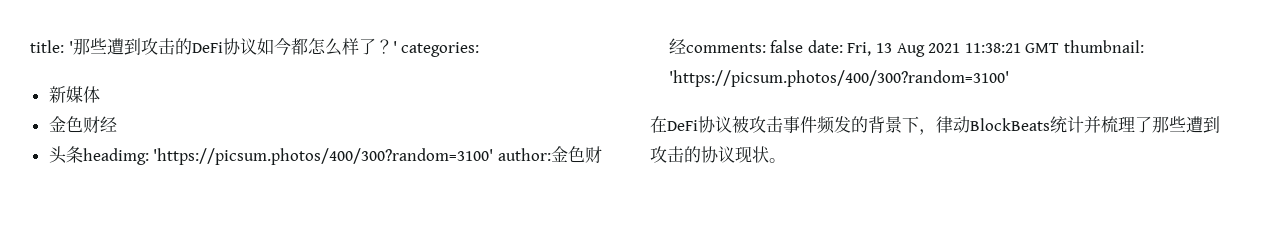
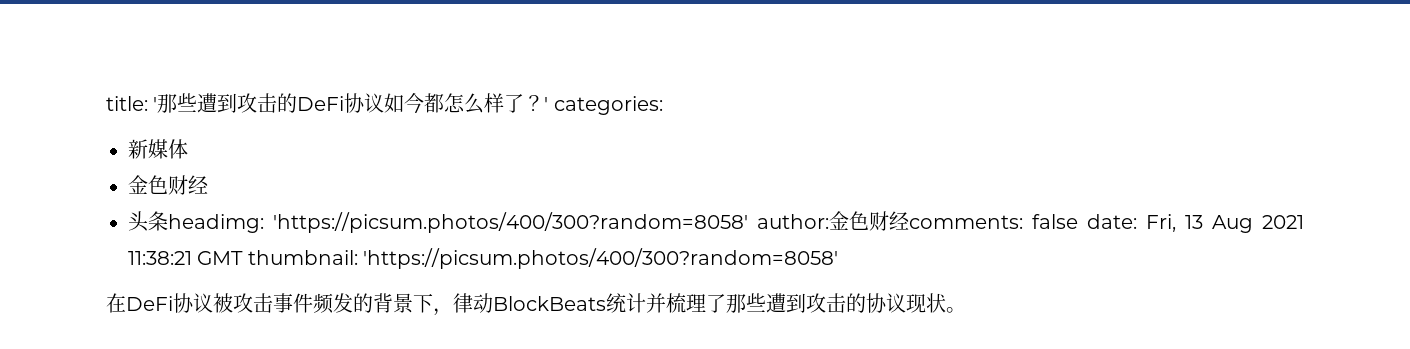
- 头条headimg: 'https://picsum.photos/400/300?random=3100' author:金色财经comments: false date: Fri, 13 Aug 2021 11:38:21 GMT thumbnail: 'https://picsum.photos/400/300?random=3100'
+ 头条headimg: 'https://picsum.photos/400/300?random=8058' author:金色财经comments: false date: Fri, 13 Aug 2021 11:38:21 GMT thumbnail: 'https://picsum.photos/400/300?random=8058'

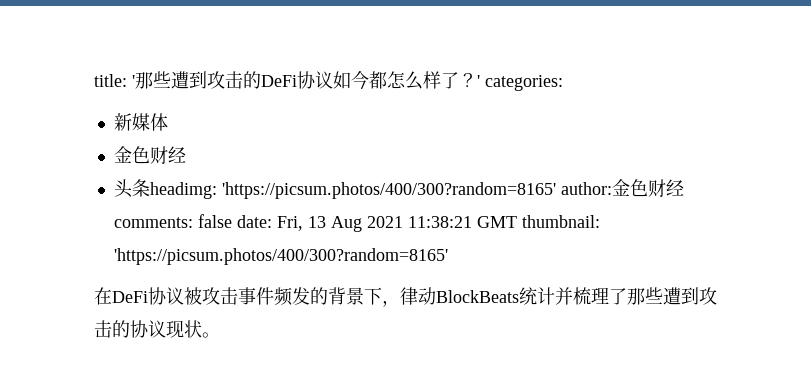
- 头条headimg: 'https://picsum.photos/400/300?random=8058' author:金色财经comments: false date: Fri, 13 Aug 2021 11:38:21 GMT thumbnail: 'https://picsum.photos/400/300?random=8058'
+ 头条headimg: 'https://picsum.photos/400/300?random=8165' author:金色财经comments: false date: Fri, 13 Aug 2021 11:38:21 GMT thumbnail: 'https://picsum.photos/400/300?random=8165'

